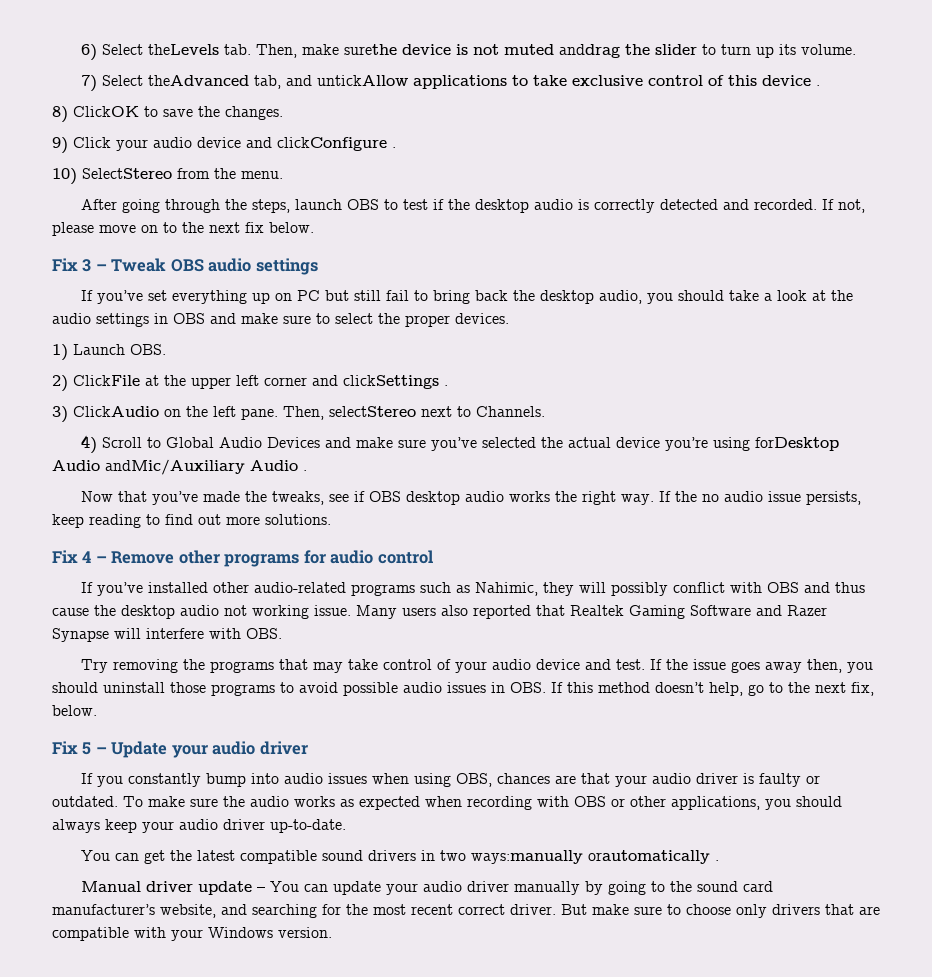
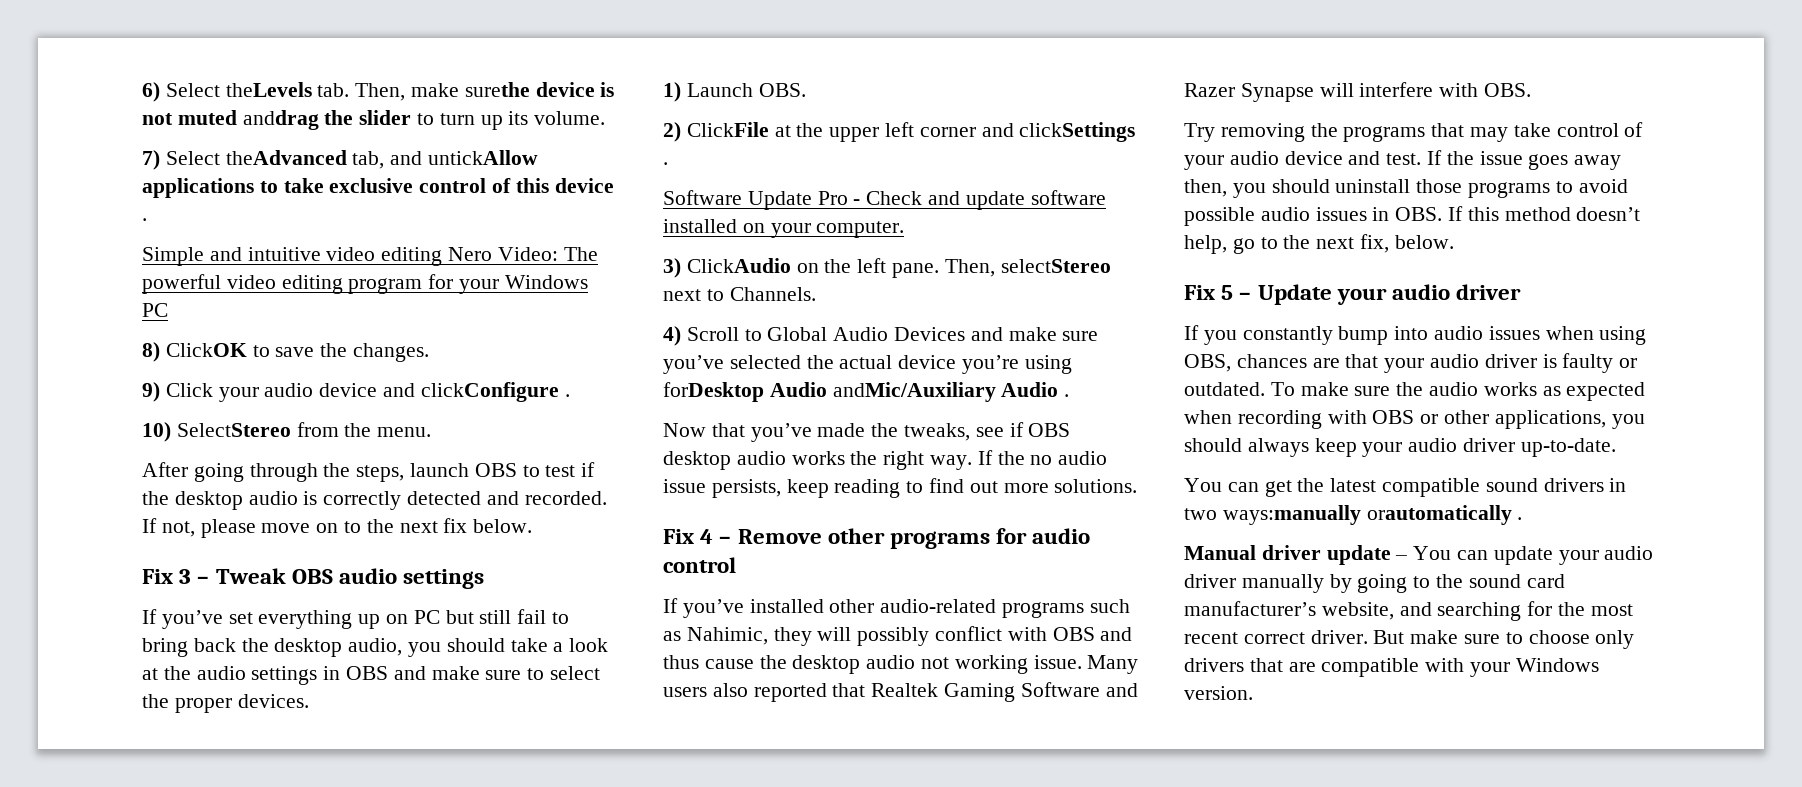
+ Simple and intuitive video editing Nero Video: The powerful video editing program for your Windows PC
+ Software Update Pro - Check and update software installed on your computer.

